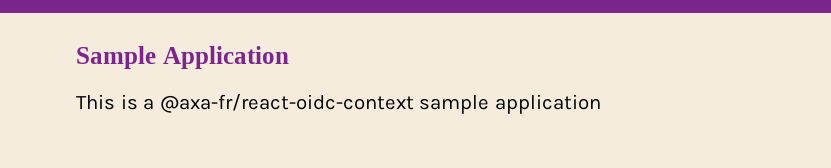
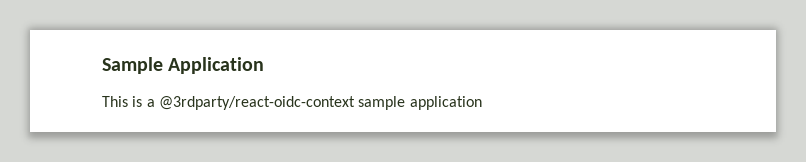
- This is a @axa-fr/react-oidc-context sample application
+ This is a @3rdparty/react-oidc-context sample application

